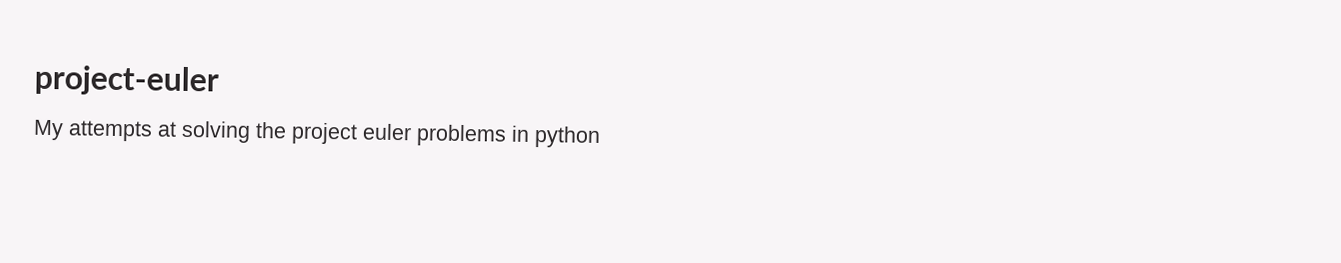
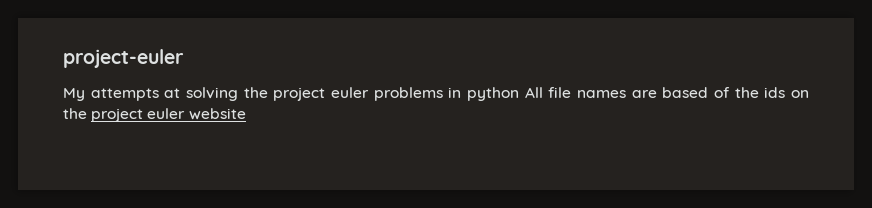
- My attempts at solving the project euler problems in python
+ My attempts at solving the project euler problems in python All file names are based of the ids on the project euler website

